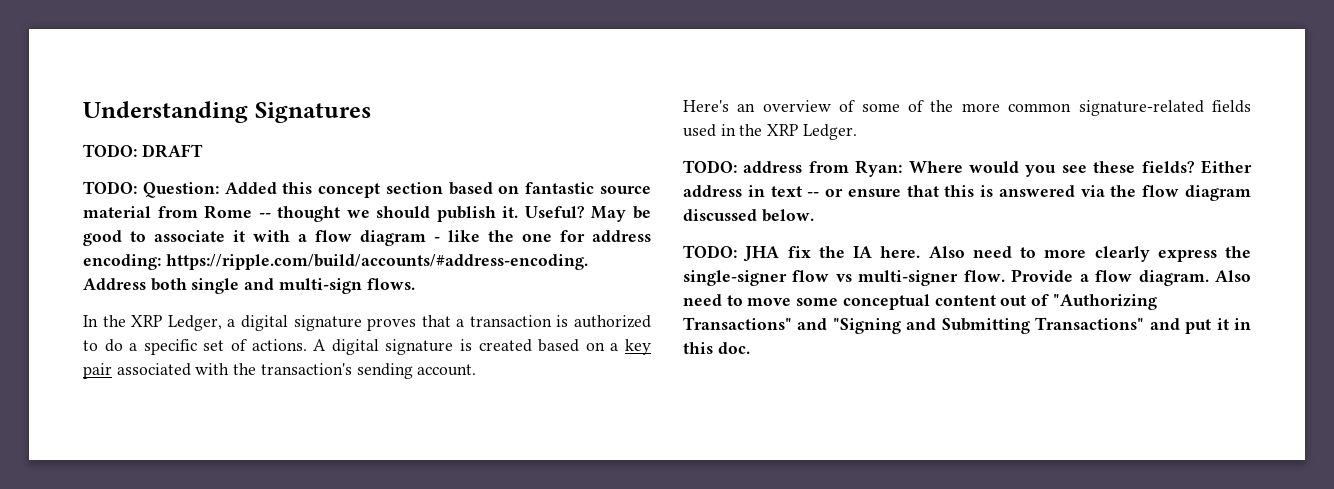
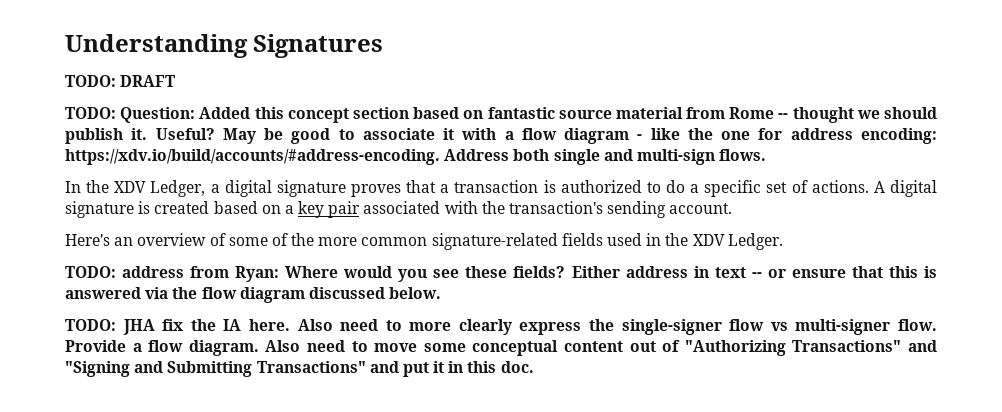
- May be good to associate it with a flow diagram - like the one for address encoding: https://ripple.com/build/accounts/#address-encoding. Address both single and multi-sign flows.
+ May be good to associate it with a flow diagram - like the one for address encoding: https://xdv.io/build/accounts/#address-encoding. Address both single and multi-sign flows.
- In the XRP Ledger, a digital signature proves that a transaction is authorized to do a specific set of actions.
+ In the XDV Ledger, a digital signature proves that a transaction is authorized to do a specific set of actions.
- Here's an overview of some of the more common signature-related fields used in the XRP Ledger.
+ Here's an overview of some of the more common signature-related fields used in the XDV Ledger.

